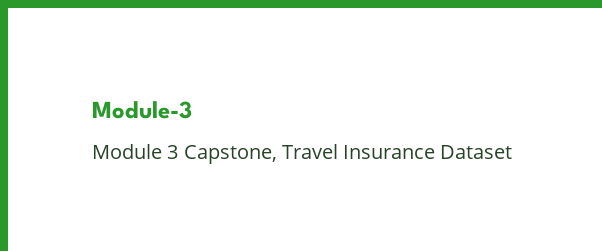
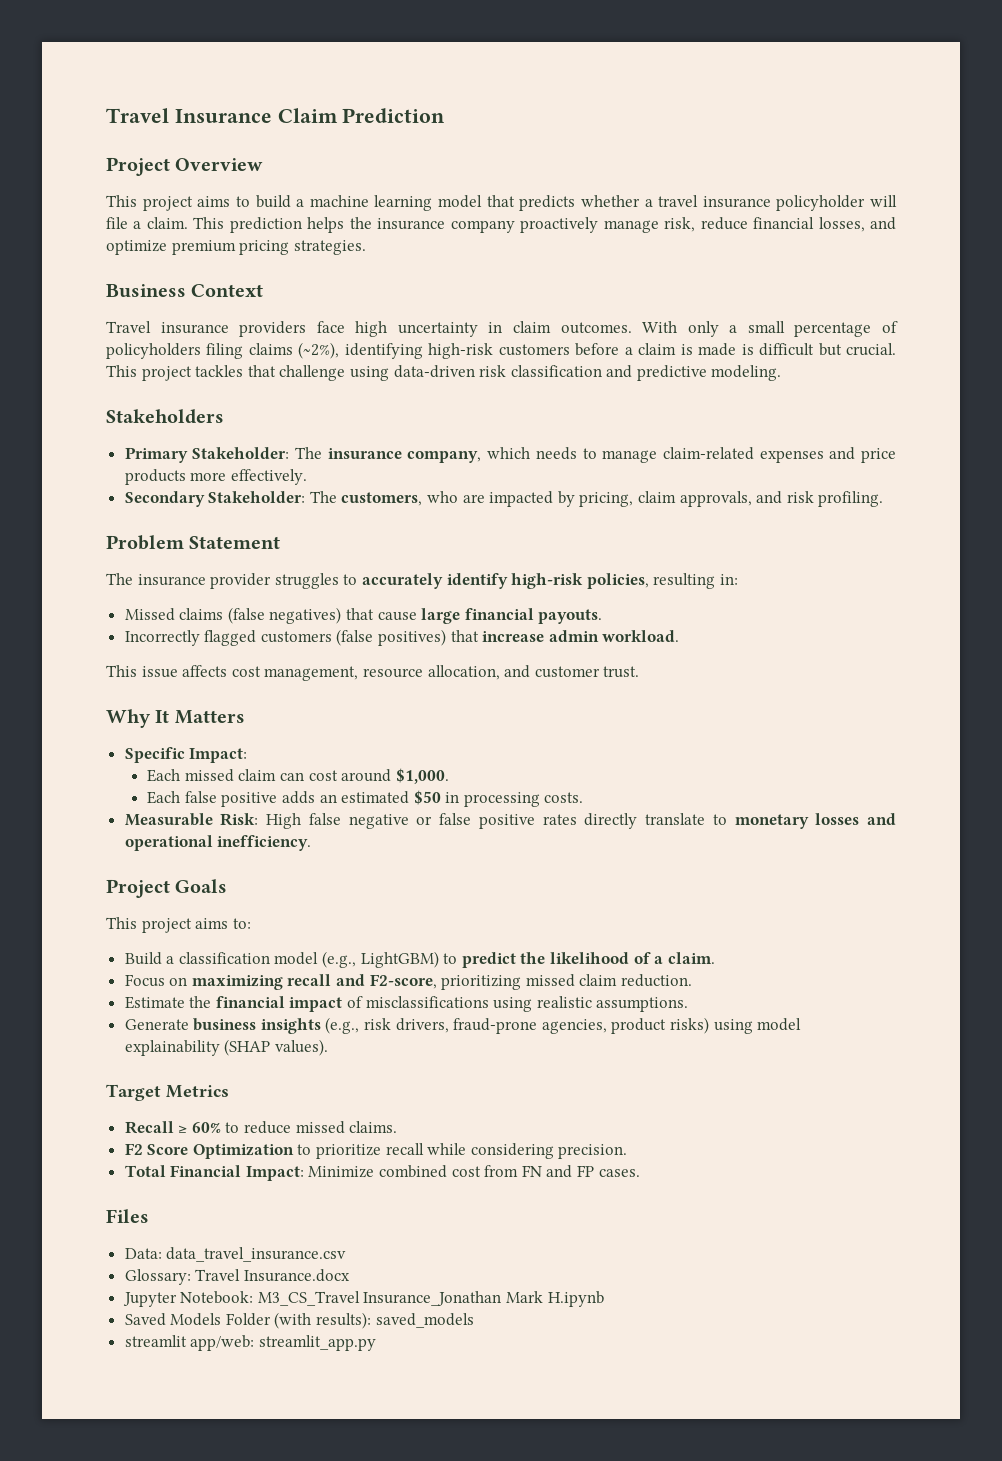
- Module-3
- Module 3 Capstone, Travel Insurance Dataset
+ Travel Insurance Claim Prediction
+ Project Overview
+ This project aims to build a machine learning model that predicts whether a travel insurance policyholder will file a claim. This prediction helps the insurance company proactively manage risk, reduce financial losses, and optimize premium pricing strategies.
+ Business Context
+ Travel insurance providers face high uncertainty in claim outcomes. With only a small percentage of policyholders filing claims (~2%), identifying high-risk customers before a claim is made is difficult but crucial. This project tackles that challenge using data-driven risk classification and predictive modeling.
+ Stakeholders
+ Primary Stakeholder: The insurance company, which needs to manage claim-related expenses and price products more effectively.
+ Secondary Stakeholder: The customers, who are impacted by pricing, claim approvals, and risk profiling.
+ Problem Statement
+ The insurance provider struggles to accurately identify high-risk policies, resulting in:
+ Missed claims (false negatives) that cause large financial payouts.
+ Incorrectly flagged customers (false positives) that increase admin workload.
+ This issue affects cost management, resource allocation, and customer trust.
+ Why It Matters
+ Specific Impact:
+ Each missed claim can cost around $1,000.
+ Each false positive adds an estimated $50 in processing costs.
+ Measurable Risk: High false negative or false positive rates directly translate to monetary losses and operational inefficiency.
+ Project Goals
+ This project aims to:
+ Build a classification model (e.g., LightGBM) to predict the likelihood of a claim.
+ Focus on maximizing recall and F2-score, prioritizing missed claim reduction.
+ Estimate the financial impact of misclassifications using realistic assumptions.
+ Generate business insights (e.g., risk drivers, fraud-prone agencies, product risks) using model explainability (SHAP values).
+ Target Metrics
+ Recall ≥ 60% to reduce missed claims.
+ F2 Score Optimization to prioritize recall while considering precision.
+ Total Financial Impact: Minimize combined cost from FN and FP cases.
+ Files
+ Data: data_travel_insurance.csv
+ Glossary: Travel Insurance.docx
+ Jupyter Notebook: M3_CS_Travel Insurance_Jonathan Mark H.ipynb
+ Saved Models Folder (with results): saved_models
+ streamlit app/web: streamlit_app.py

